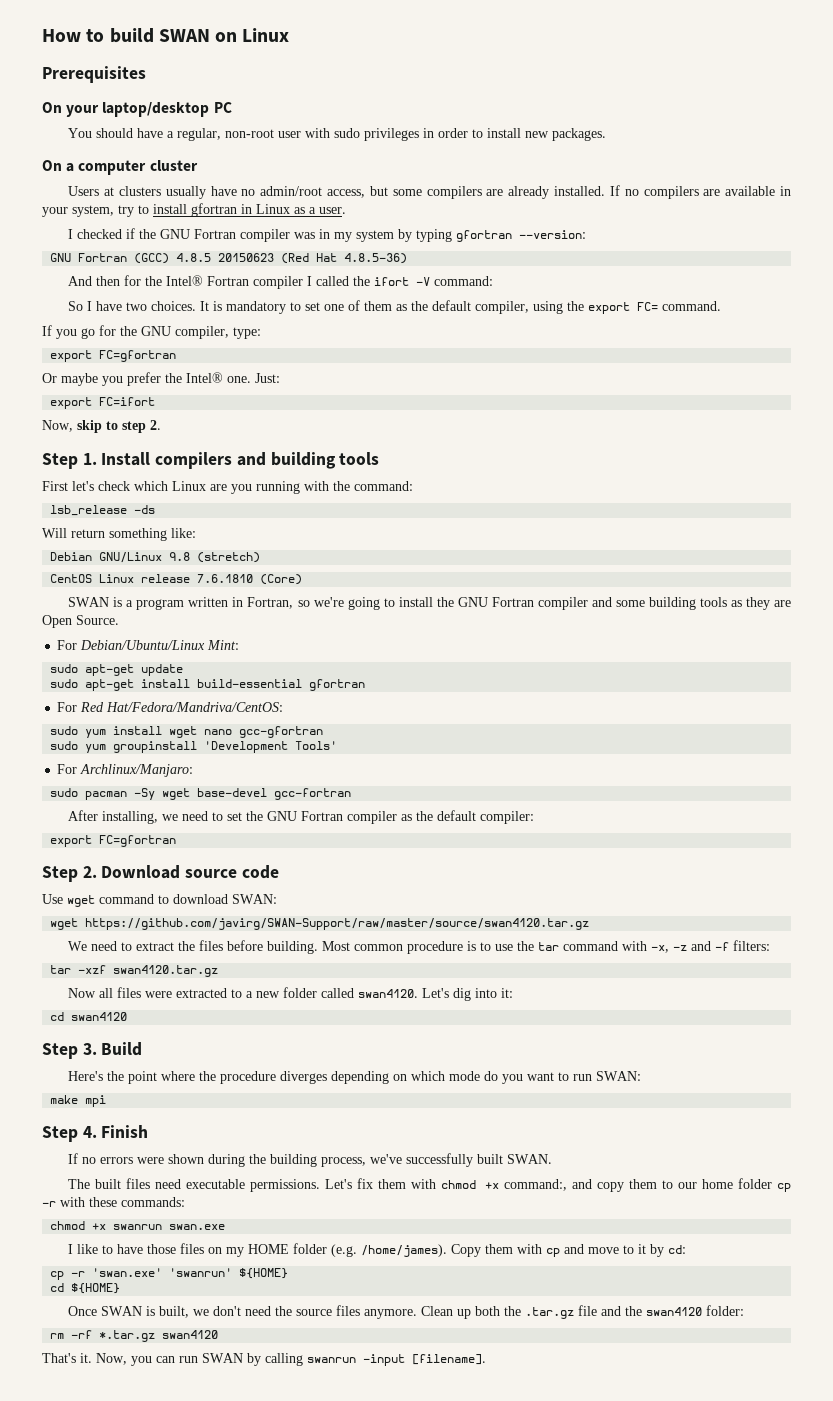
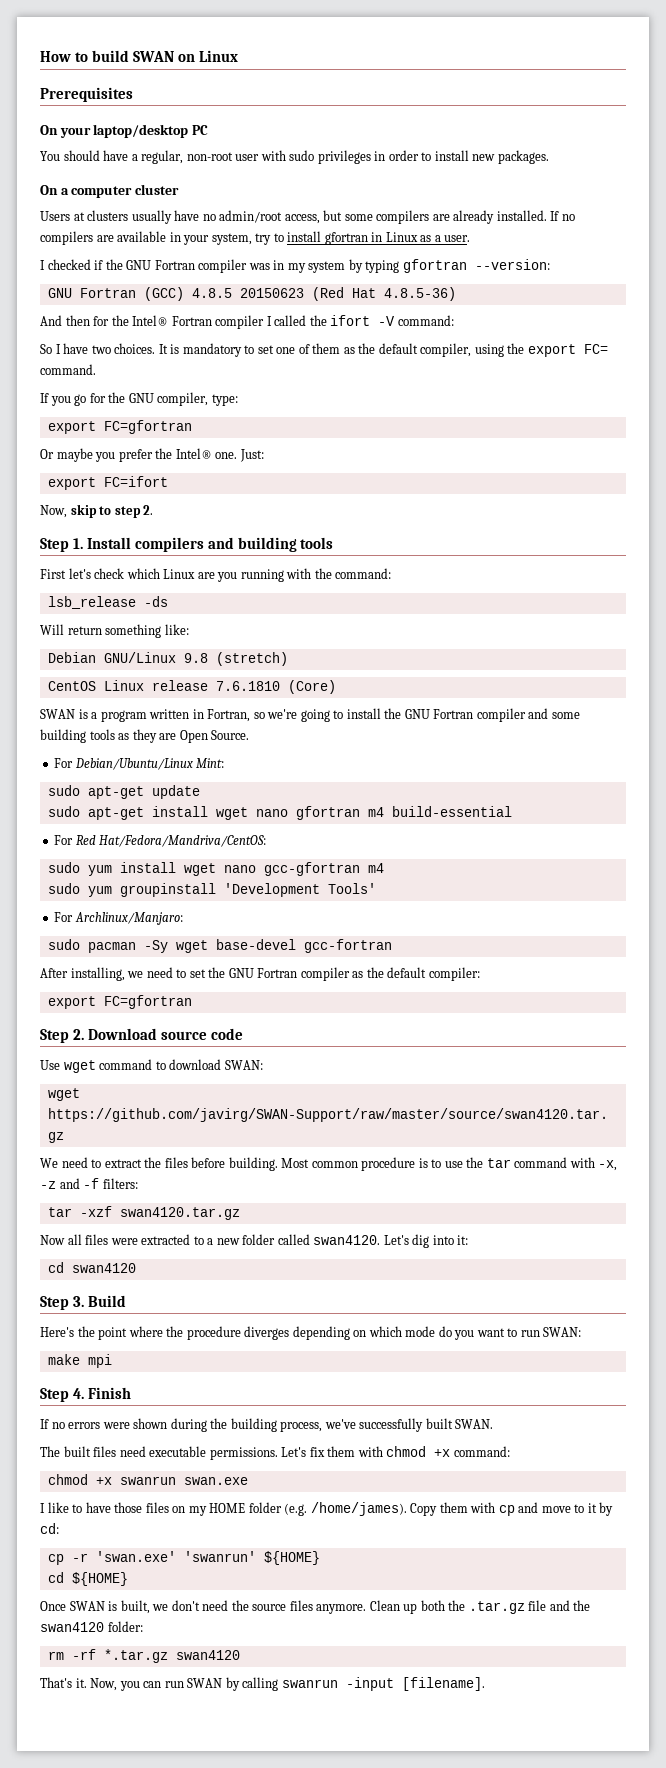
- sudo apt-get install build-essential gfortran
+ sudo apt-get install wget nano gfortran m4 build-essential
- sudo yum install wget nano gcc-gfortran
+ sudo yum install wget nano gcc-gfortran m4
- Let's fix them with chmod +x command:, and copy them to our home folder cp -r with these commands:
+ Let's fix them with chmod +x command:

